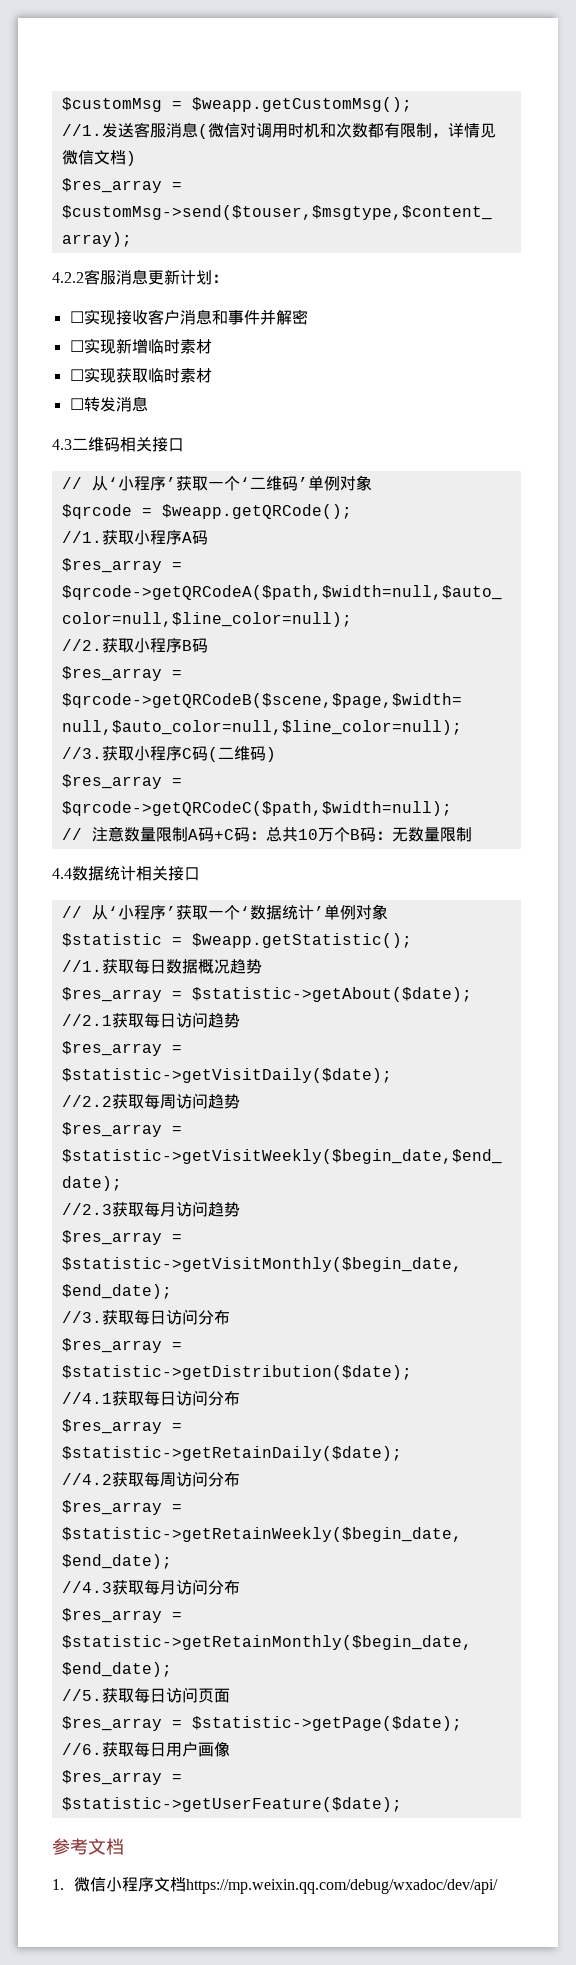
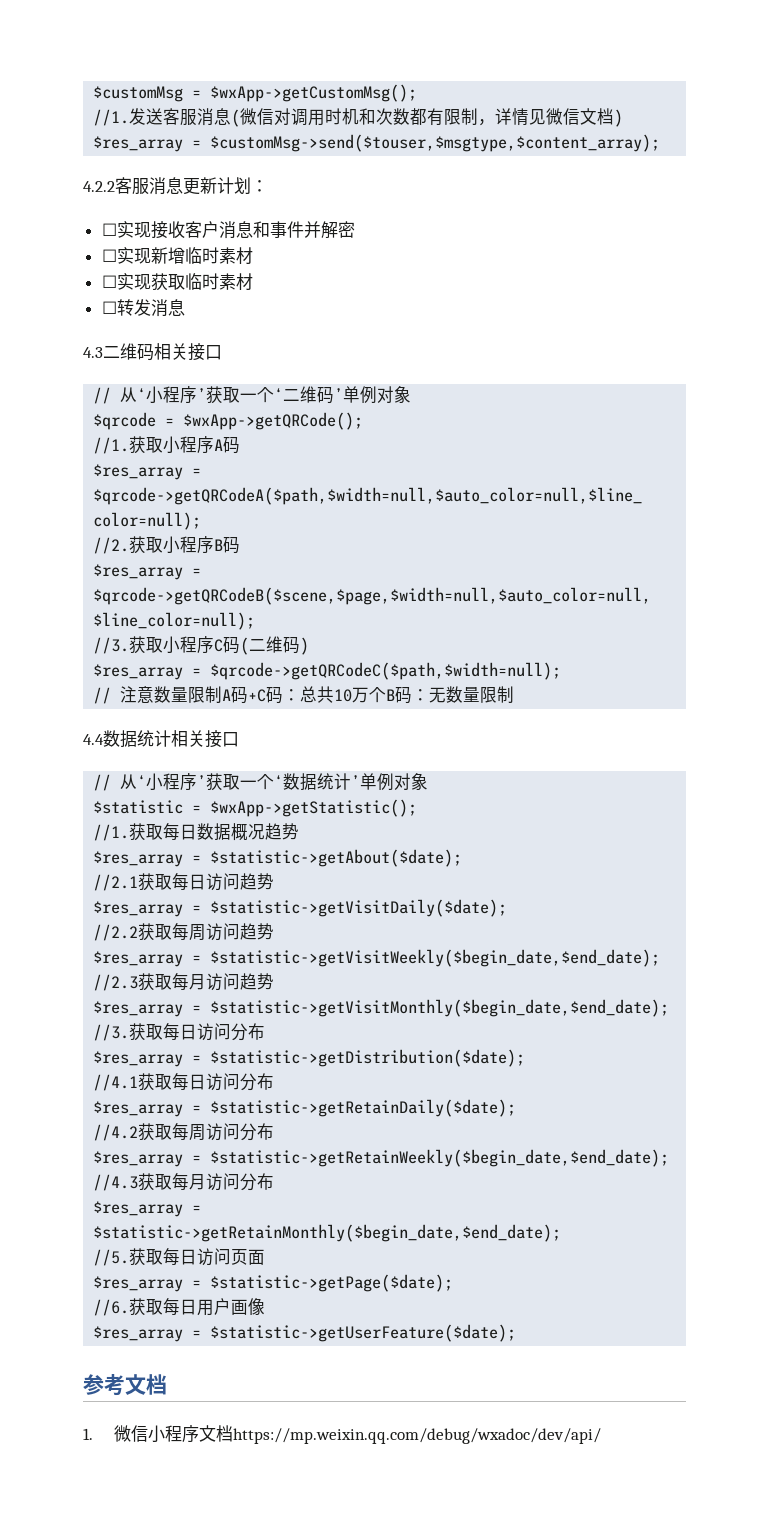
- $customMsg = $weapp.getCustomMsg();
+ $customMsg = $wxApp->getCustomMsg();
- $qrcode = $weapp.getQRCode();
+ $qrcode = $wxApp->getQRCode();
- $statistic = $weapp.getStatistic();
+ $statistic = $wxApp->getStatistic();

